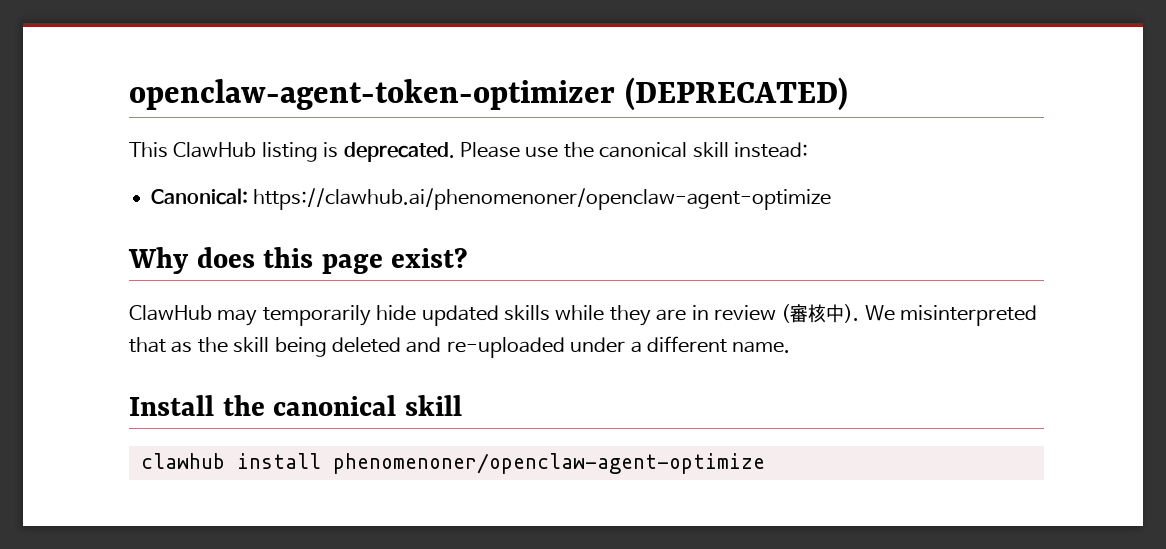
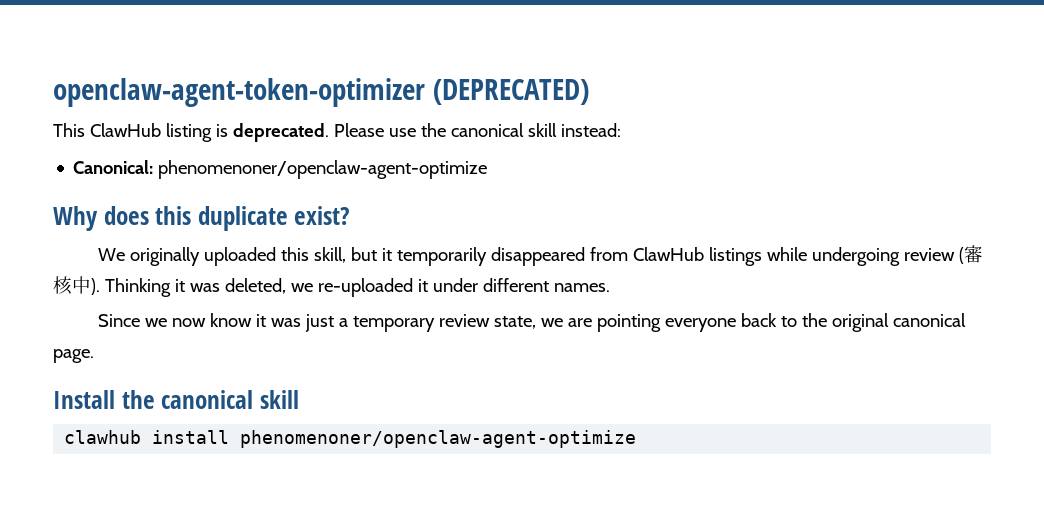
- Canonical: https://clawhub.ai/phenomenoner/openclaw-agent-optimize
+ Canonical: phenomenoner/openclaw-agent-optimize
- Why does this page exist?
+ Why does this duplicate exist?
- ClawHub may temporarily hide updated skills while they are in review (審核中).
+ We originally uploaded this skill, but it temporarily disappeared from ClawHub listings while undergoing review (審核中).
- We misinterpreted that as the skill being deleted and re-uploaded under a different name.
+ Thinking it was deleted, we re-uploaded it under different names.
+ Since we now know it was just a temporary review state, we are pointing everyone back to the original canonical page.

